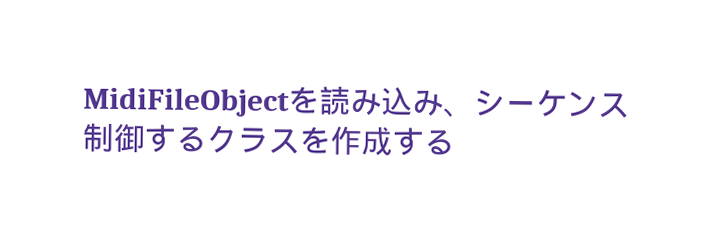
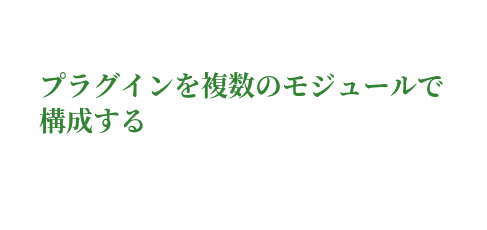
- MidiFileObjectを読み込み、シーケンス制御するクラスを作成する
+ プラグインを複数のモジュールで構成する

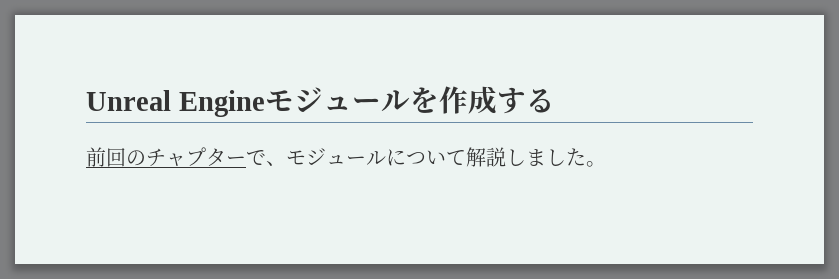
- プラグインを複数のモジュールで構成する
+ Unreal Engineモジュールを作成する
+ 前回のチャプターで、モジュールについて解説しました。

